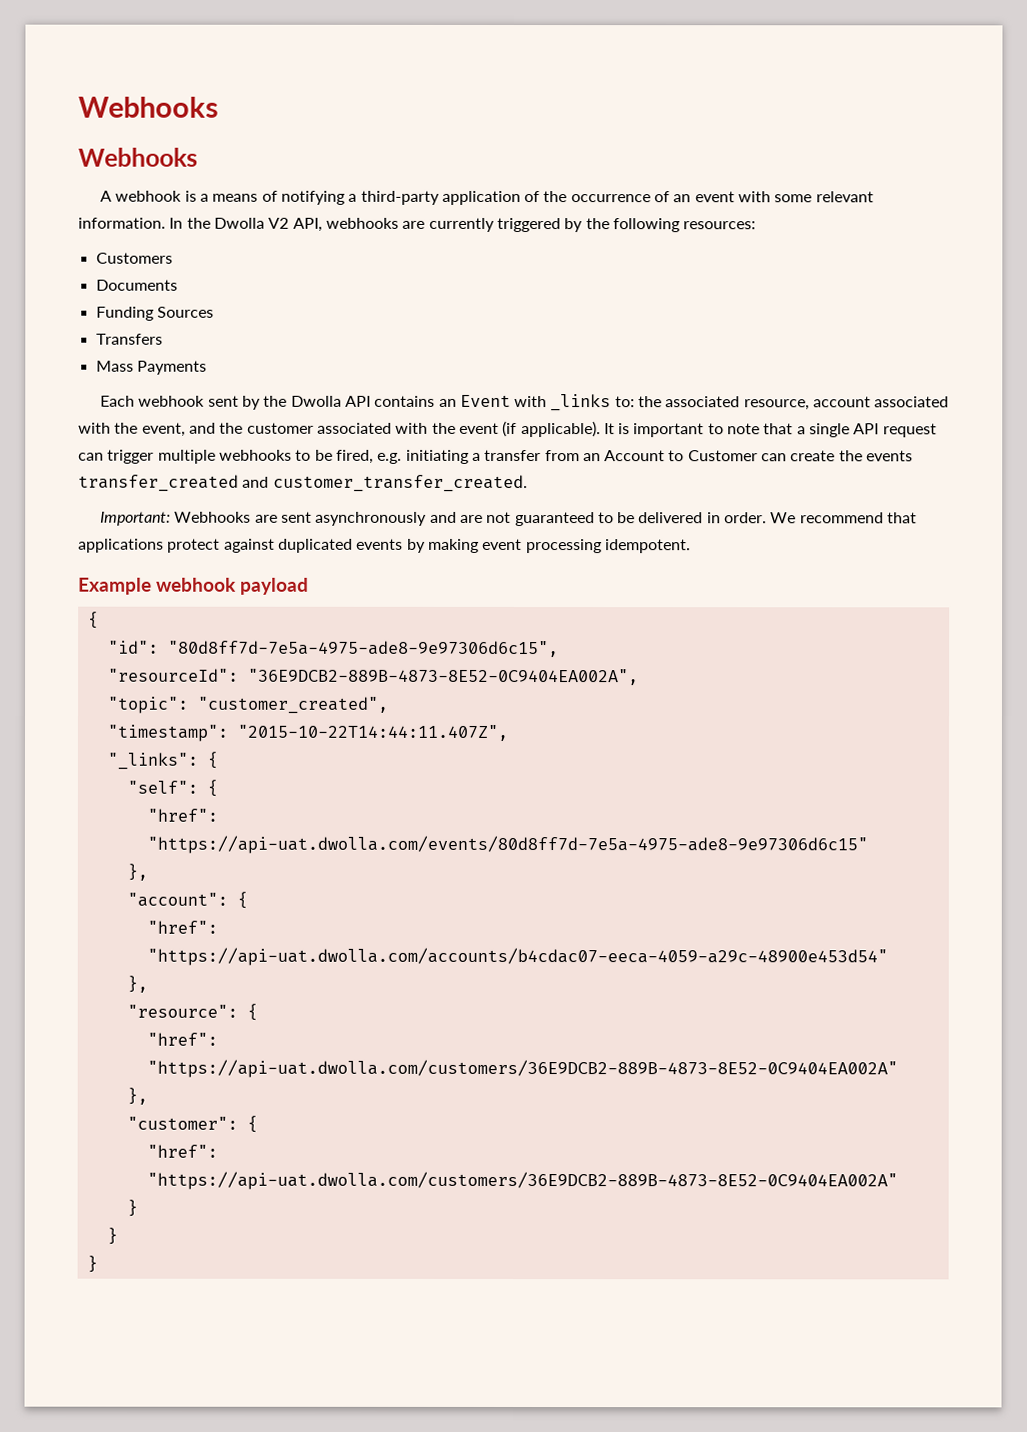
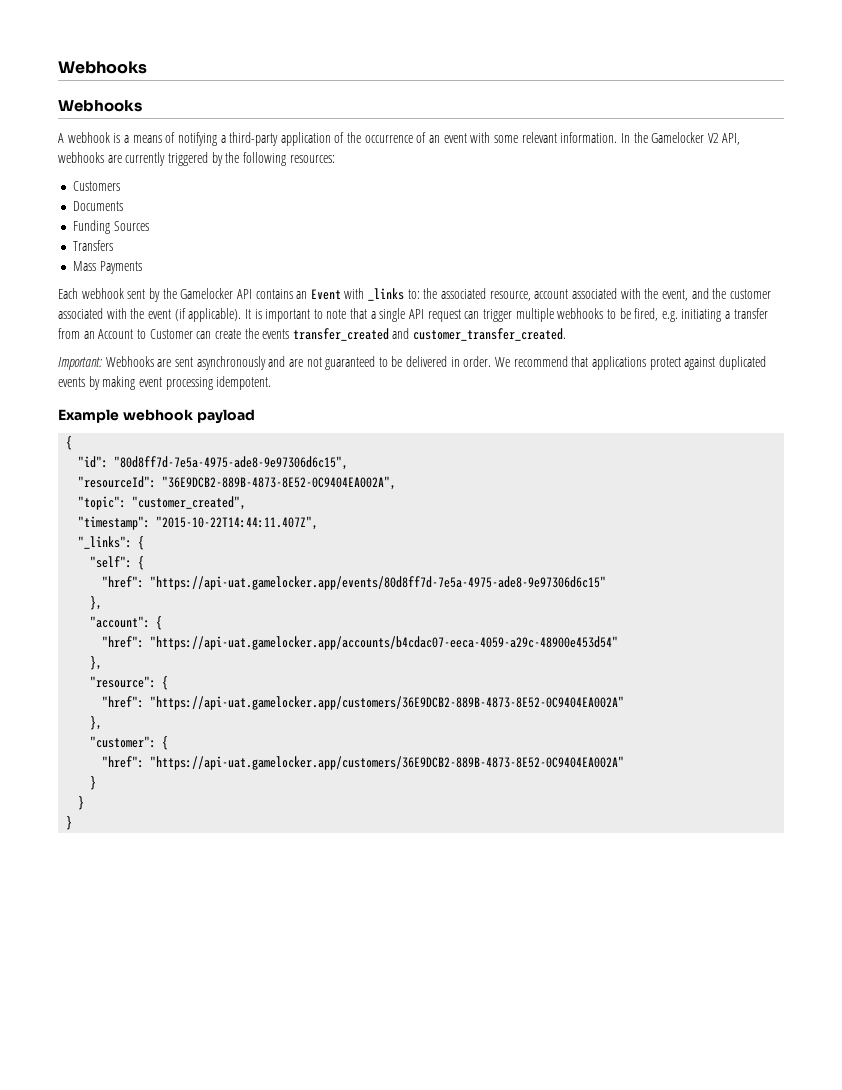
- In the Dwolla V2 API, webhooks are currently triggered by the following resources:
+ In the Gamelocker V2 API, webhooks are currently triggered by the following resources:
- Each webhook sent by the Dwolla API contains an Event with _links to: the associated resource, account associated with the event, and the customer associated with the event (if applicable).
+ Each webhook sent by the Gamelocker API contains an Event with _links to: the associated resource, account associated with the event, and the customer associated with the event (if applicable).
- "href": "https://api-uat.dwolla.com/events/80d8ff7d-7e5a-4975-ade8-9e97306d6c15"
+ "href": "https://api-uat.gamelocker.app/events/80d8ff7d-7e5a-4975-ade8-9e97306d6c15"
- "href": "https://api-uat.dwolla.com/accounts/b4cdac07-eeca-4059-a29c-48900e453d54"
+ "href": "https://api-uat.gamelocker.app/accounts/b4cdac07-eeca-4059-a29c-48900e453d54"
  "resource": {
- "href": "https://api-uat.dwolla.com/customers/36E9DCB2-889B-4873-8E52-0C9404EA002A"
+ "href": "https://api-uat.gamelocker.app/customers/36E9DCB2-889B-4873-8E52-0C9404EA002A"
  "customer": {
- "href": "https://api-uat.dwolla.com/customers/36E9DCB2-889B-4873-8E52-0C9404EA002A"
+ "href": "https://api-uat.gamelocker.app/customers/36E9DCB2-889B-4873-8E52-0C9404EA002A"

